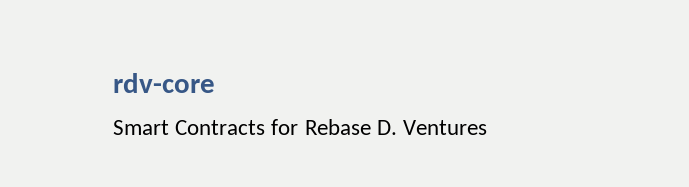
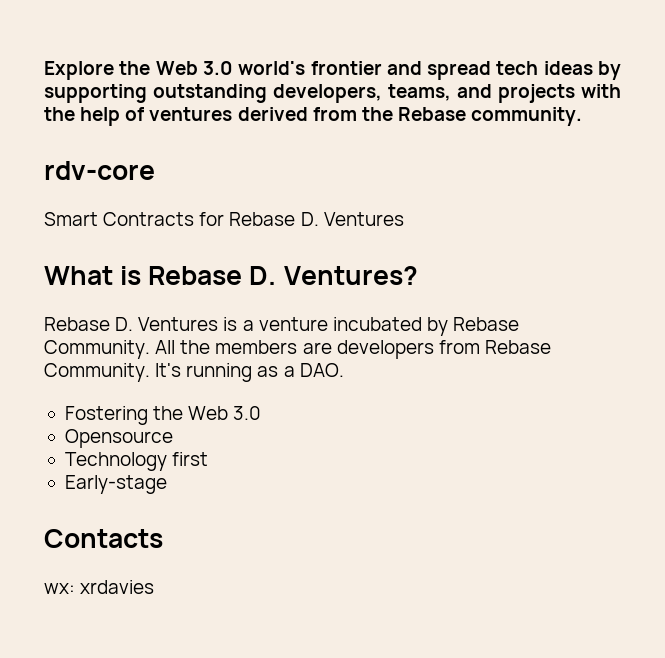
+ Explore the Web 3.0 world's frontier and spread tech ideas by supporting outstanding developers, teams, and projects with the help of ventures derived from the Rebase community.
+ What is Rebase D. Ventures?
+ Rebase D. Ventures is a venture incubated by Rebase Community. All the members are developers from Rebase Community. It's running as a DAO.
+ Fostering the Web 3.0
+ Opensource
+ Technology first
+ Early-stage
+ Contacts
+ wx: xrdavies

